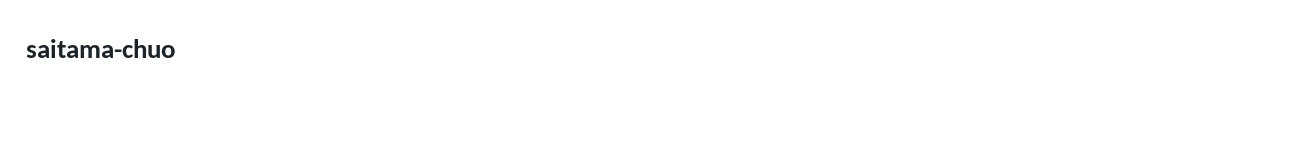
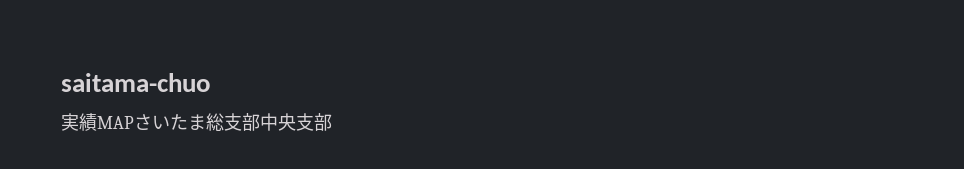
+ 実績MAPさいたま総支部中央支部

